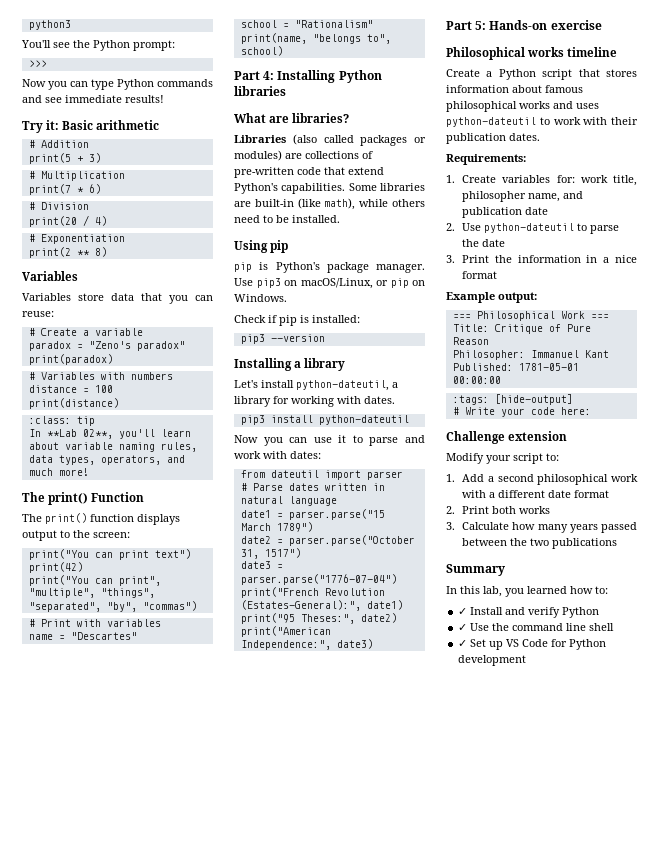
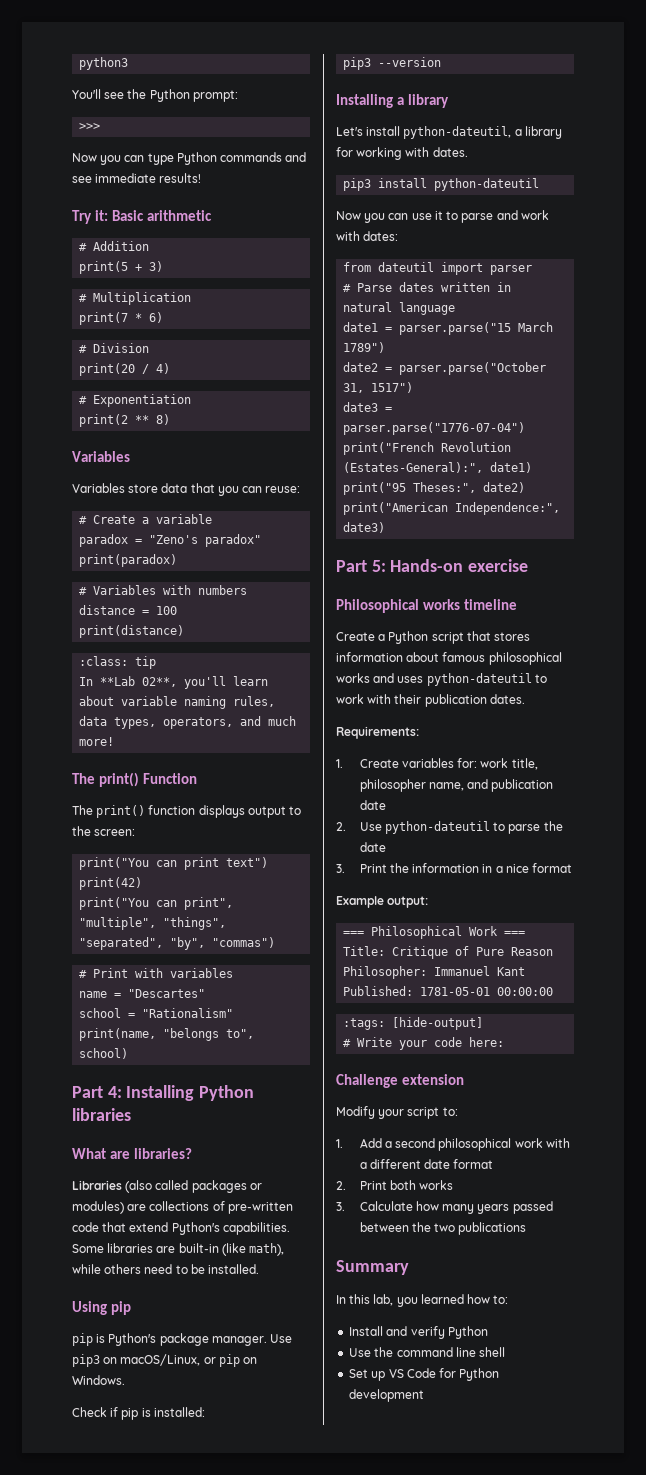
- ✓ Install and verify Python
+ Install and verify Python
- ✓ Use the command line shell
+ Use the command line shell
- ✓ Set up VS Code for Python development
+ Set up VS Code for Python development

